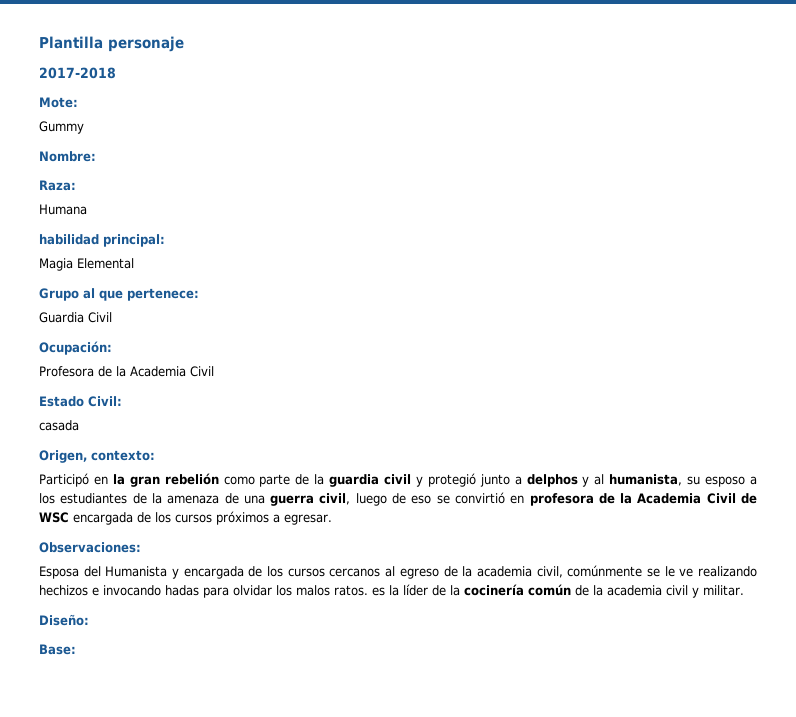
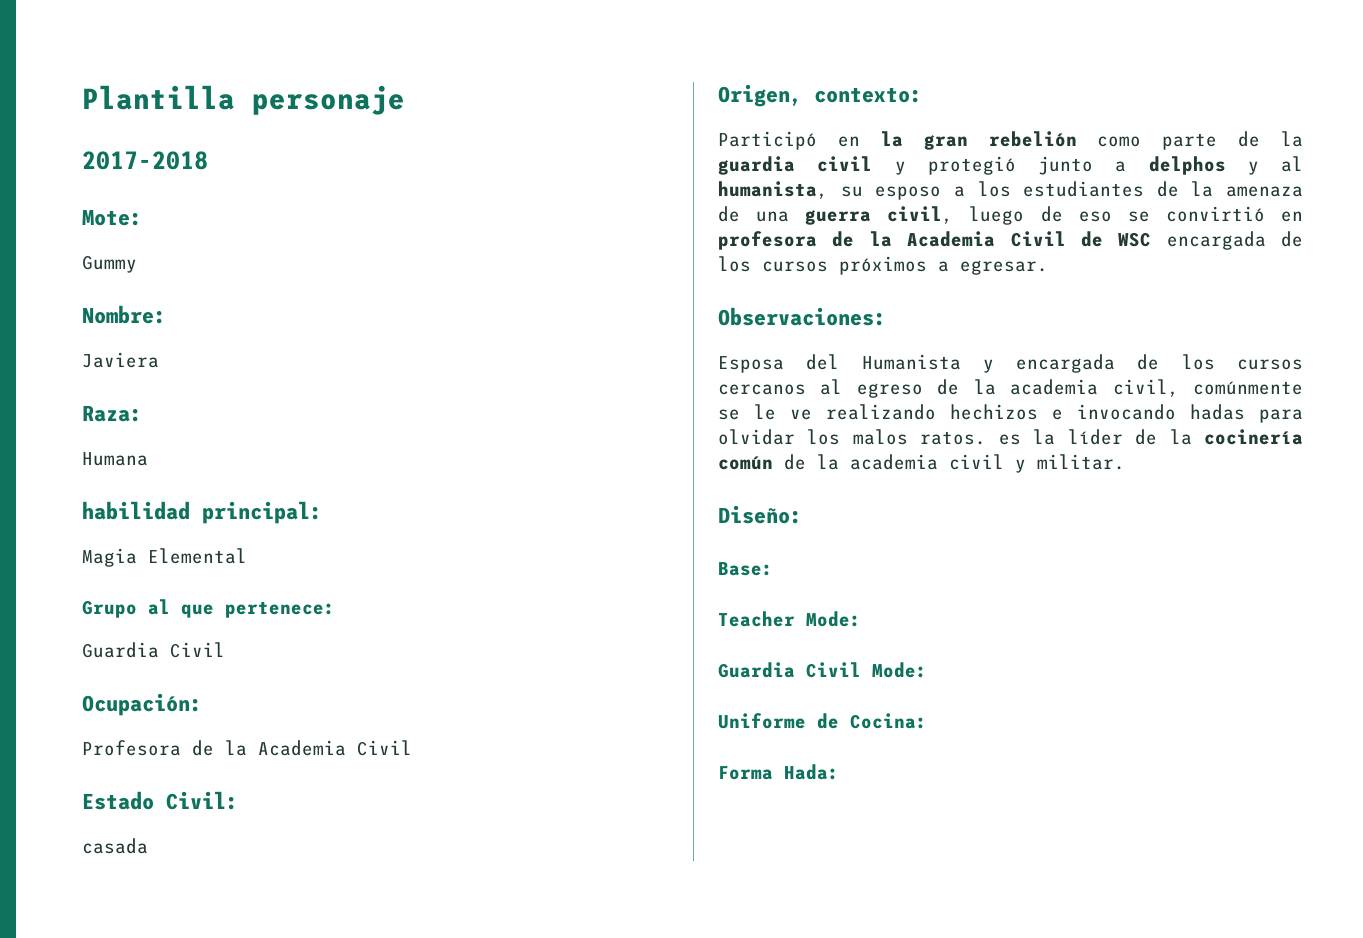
+ Javiera
+ Teacher Mode:
+ Guardia Civil Mode:
+ Uniforme de Cocina:
+ Forma Hada:

